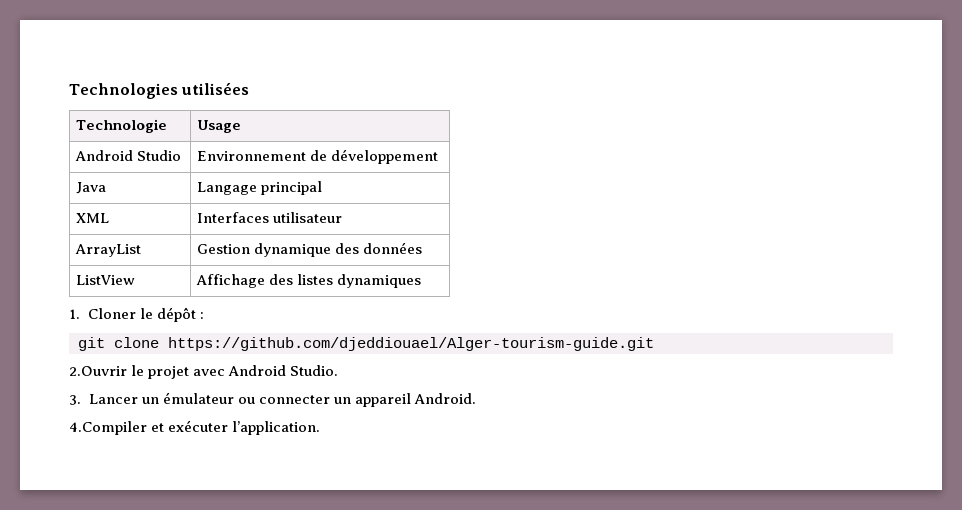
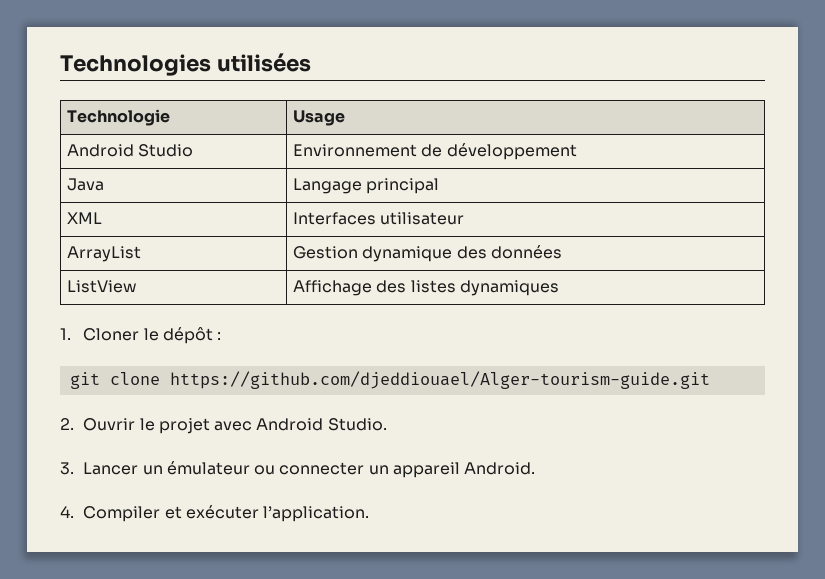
- 2.Ouvrir le projet avec Android Studio.
+ 2. Ouvrir le projet avec Android Studio.
- 4.Compiler et exécuter l’application.
+ 4. Compiler et exécuter l’application.

